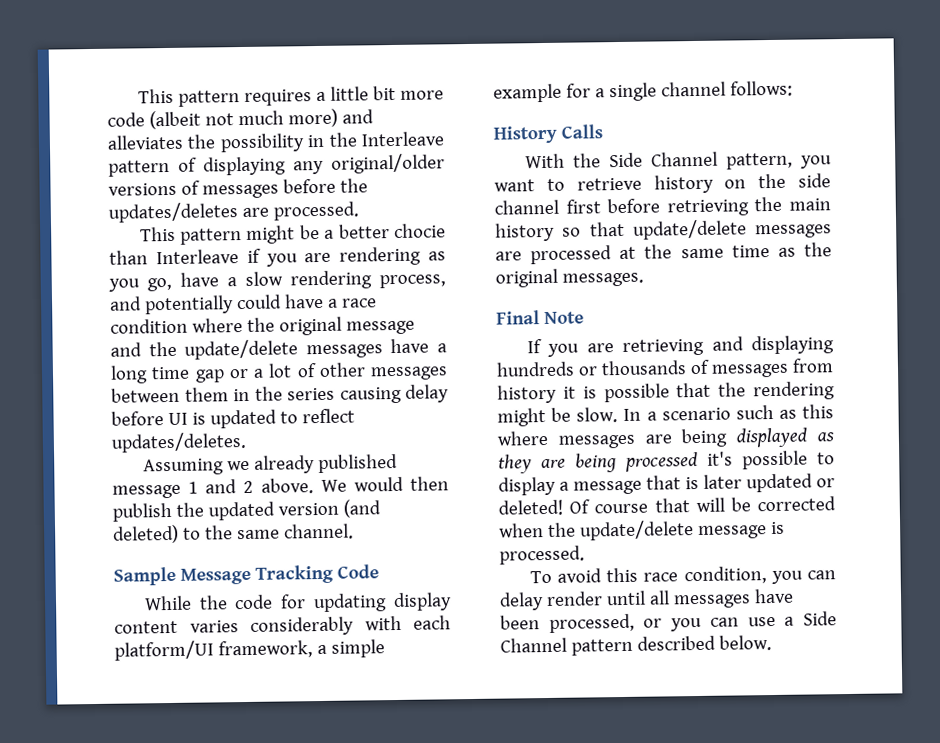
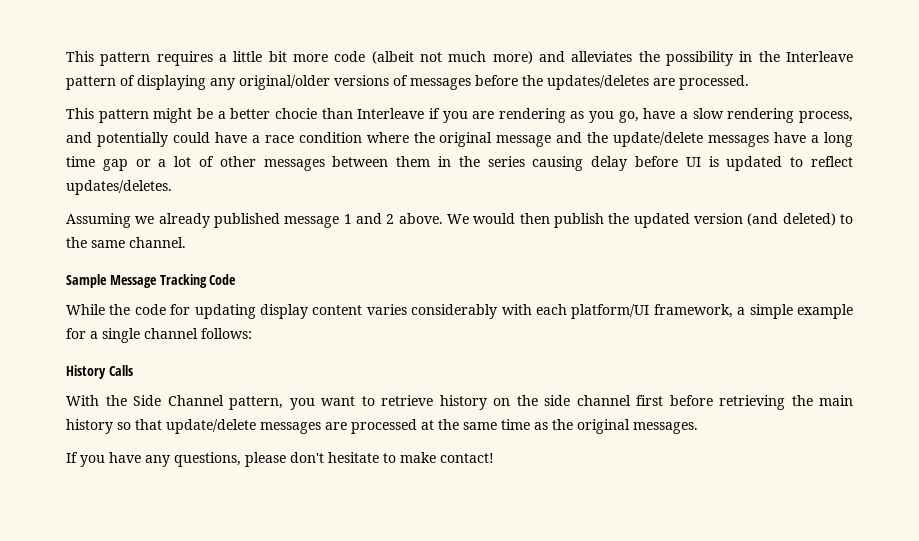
- Final Note
- If you are retrieving and displaying hundreds or thousands of messages from history it is possible that the rendering might be slow. In a scenario such as this where messages are being displayed as they are being processed it's possible to display a message that is later updated or deleted! Of course that will be corrected when the update/delete message is processed.
- To avoid this race condition, you can delay render until all messages have been processed, or you can use a Side Channel pattern described below.
+ If you have any questions, please don't hesitate to make contact!

